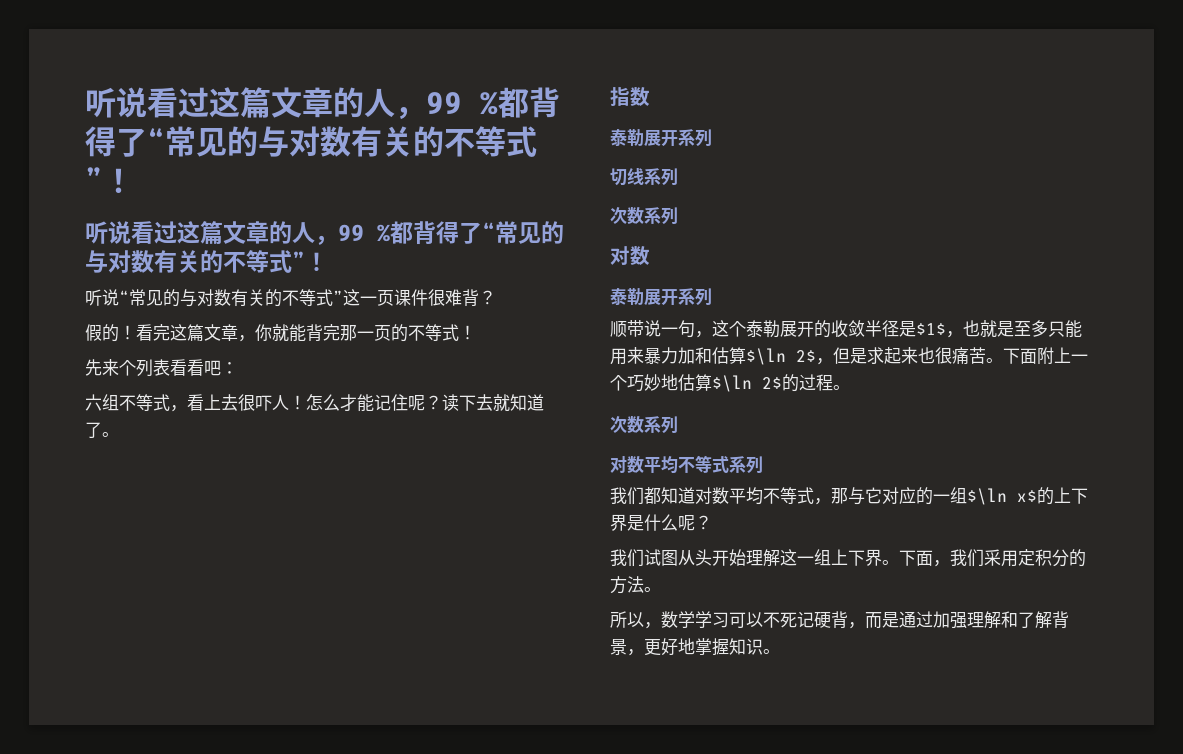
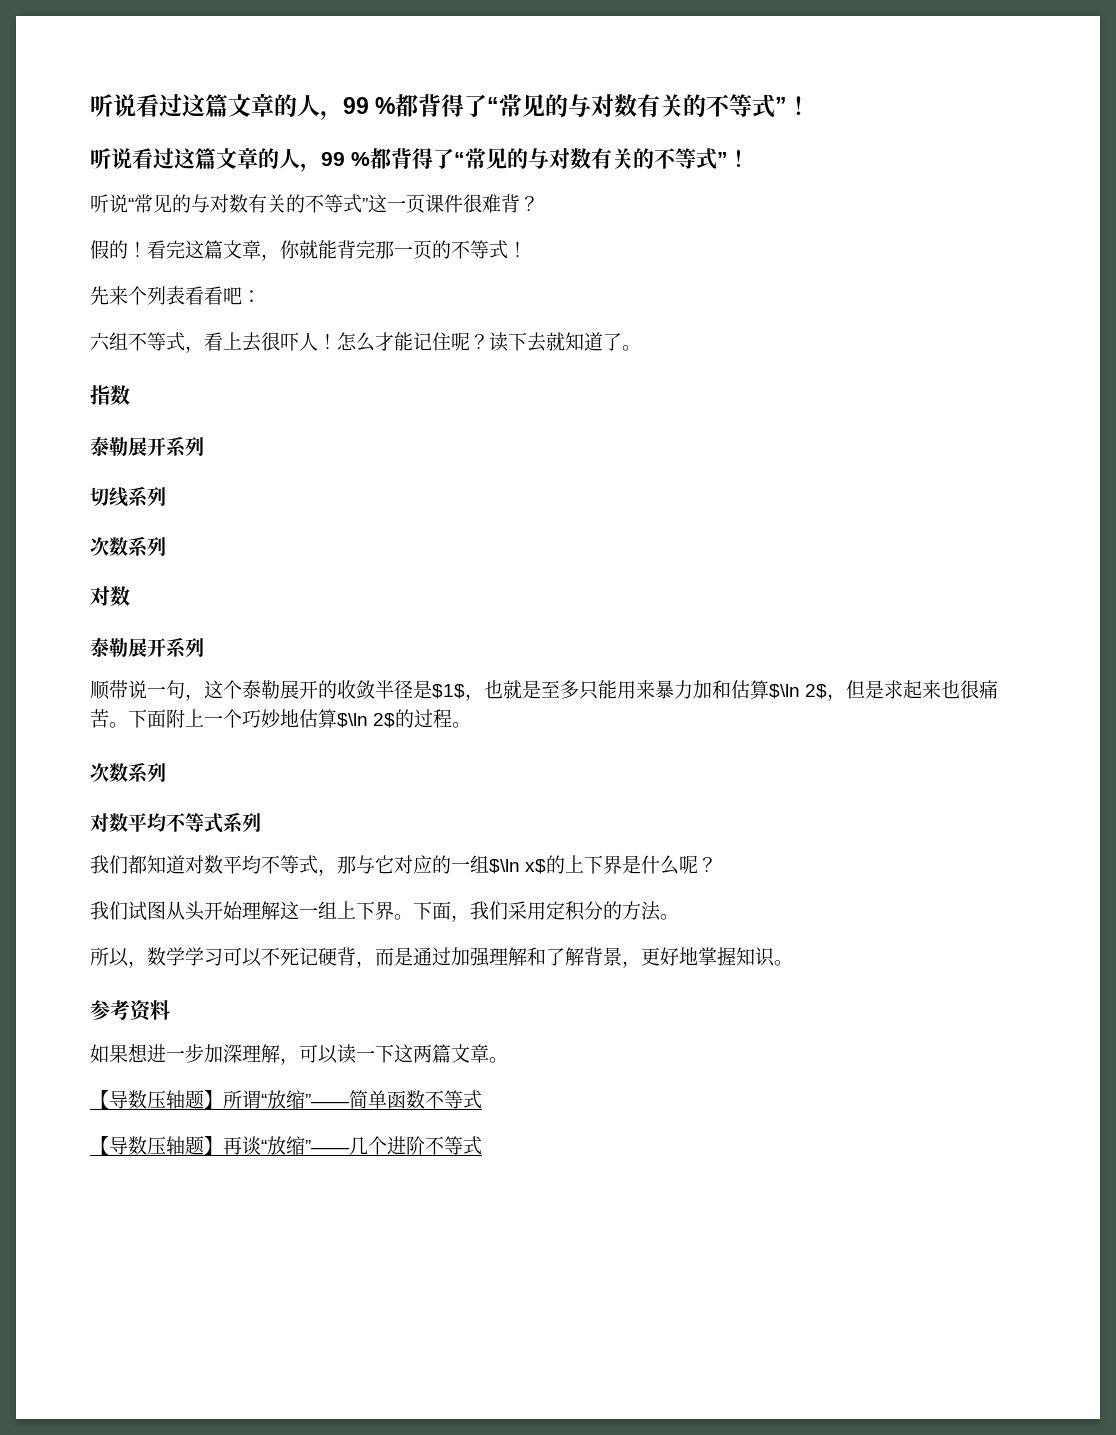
+ 参考资料
+ 如果想进一步加深理解，可以读一下这两篇文章。
+ 【导数压轴题】所谓“放缩”——简单函数不等式
+ 【导数压轴题】再谈“放缩”——几个进阶不等式

